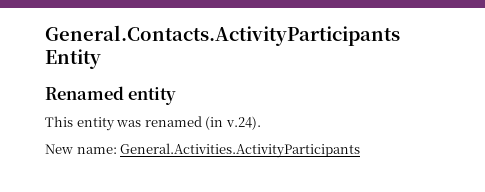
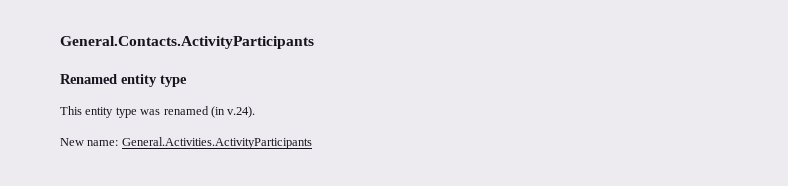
- General.Contacts.ActivityParticipants Entity
+ General.Contacts.ActivityParticipants
- Renamed entity
+ Renamed entity type
- This entity was renamed (in v.24).
+ This entity type was renamed (in v.24).

